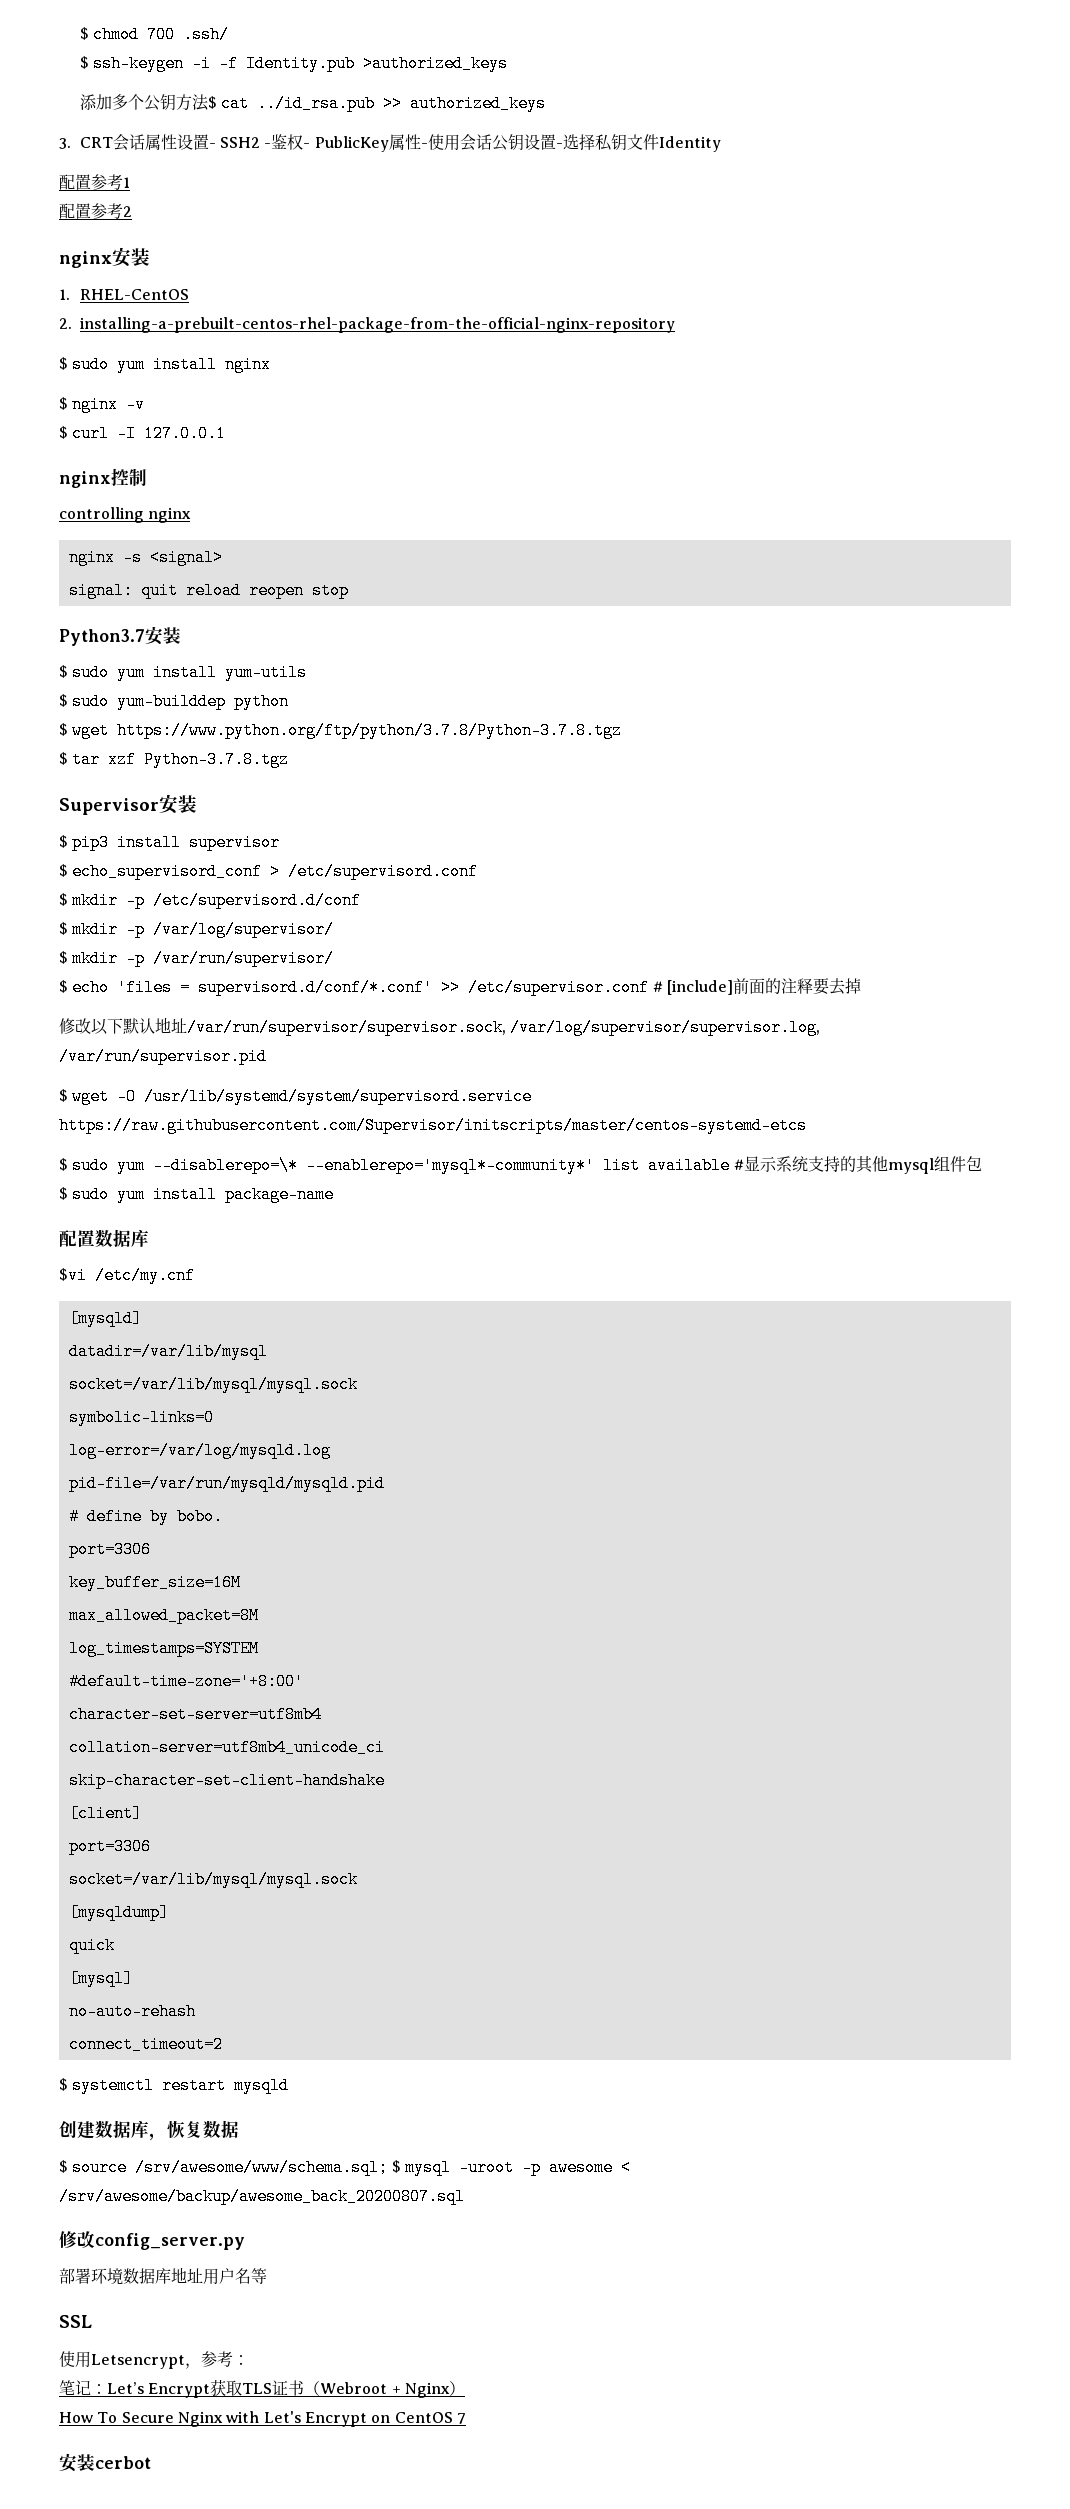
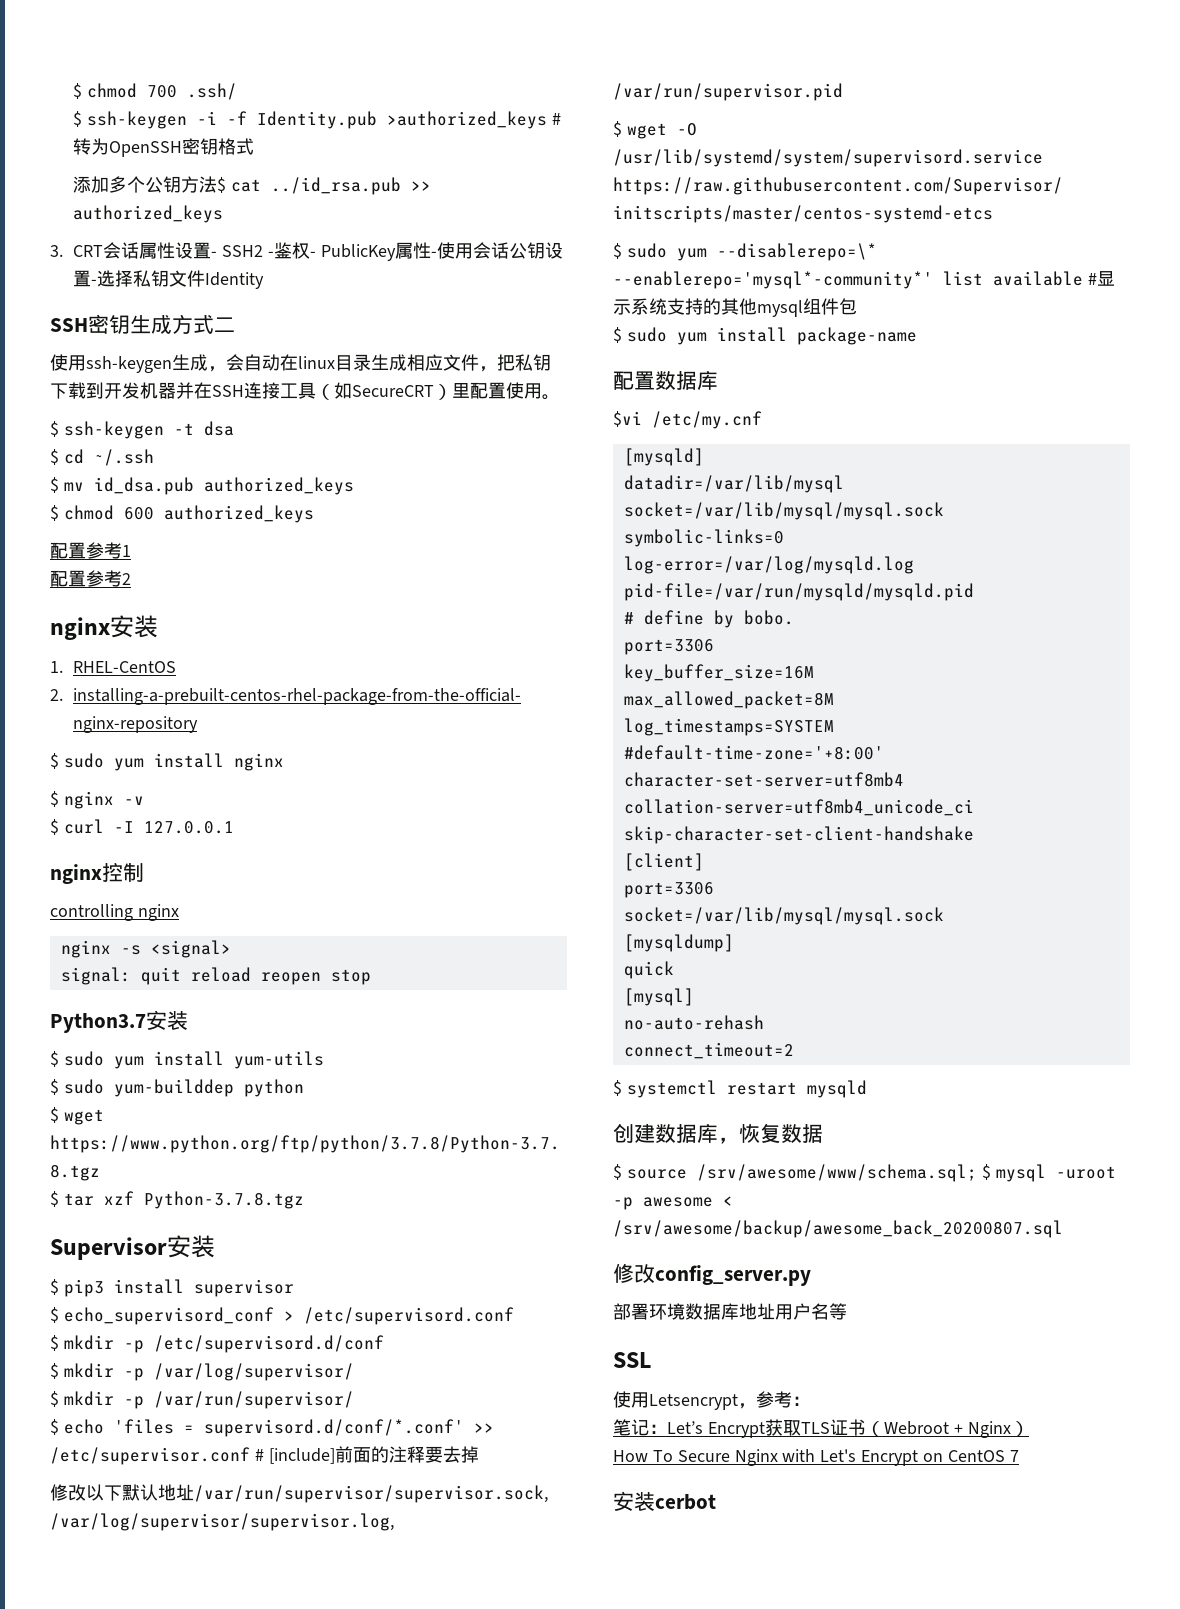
- $ ssh-keygen -i -f Identity.pub >authorized_keys
+ $ ssh-keygen -i -f Identity.pub >authorized_keys #转为OpenSSH密钥格式
+ SSH密钥生成方式二
+ 使用ssh-keygen生成，会自动在linux目录生成相应文件，把私钥下载到开发机器并在SSH连接工具（如SecureCRT）里配置使用。
+ $ ssh-keygen -t dsa
+ $ cd ~/.ssh
+ $ mv id_dsa.pub authorized_keys
+ $ chmod 600 authorized_keys

